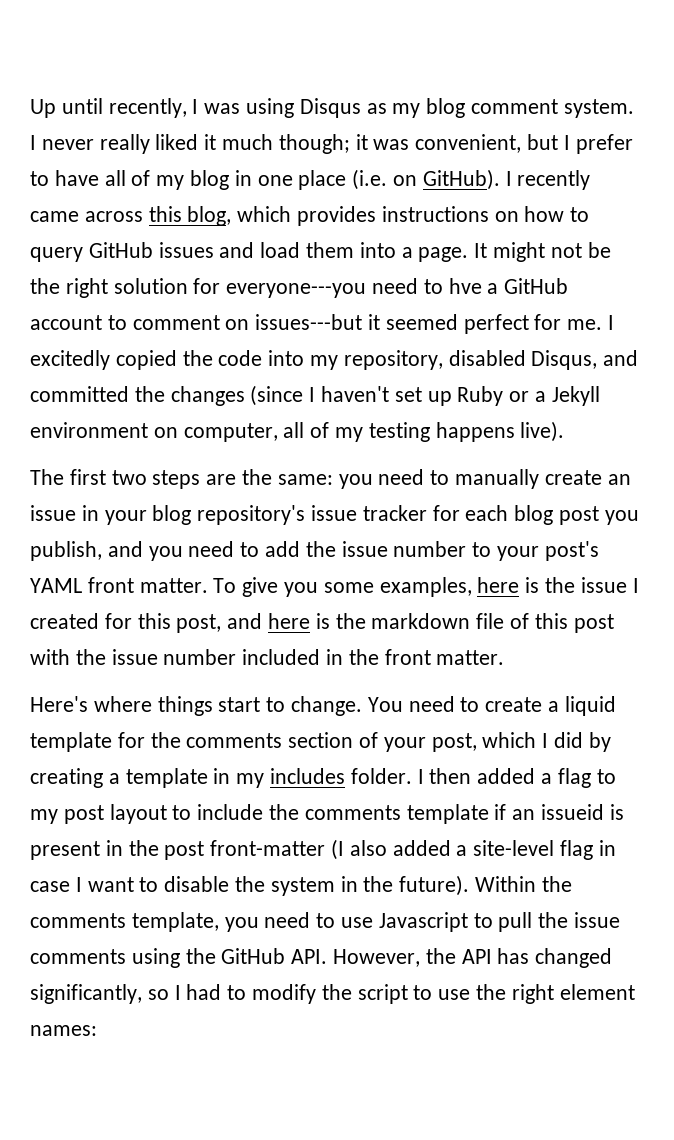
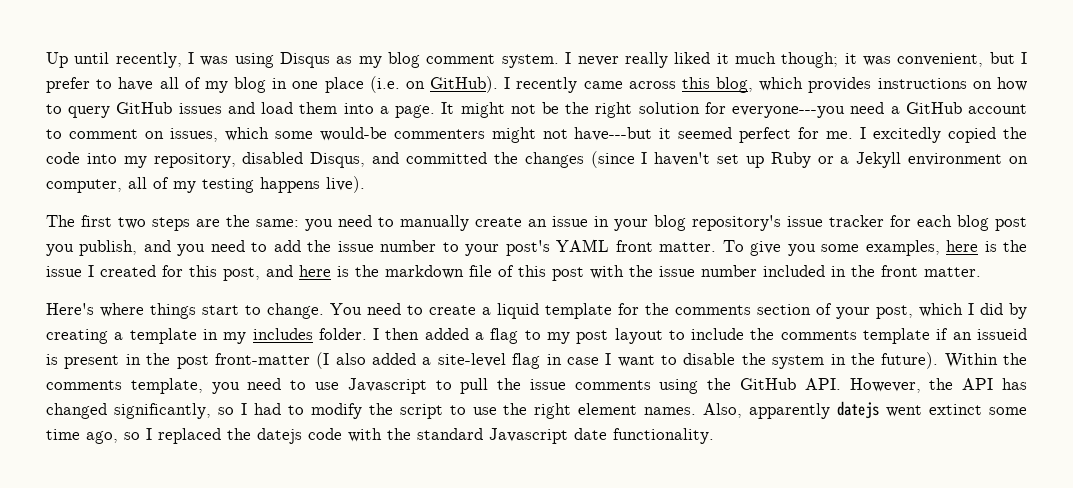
- It might not be the right solution for everyone---you need to hve a GitHub account to comment on issues---but it seemed perfect for me.
+ It might not be the right solution for everyone---you need a GitHub account to comment on issues, which some would-be commenters might not have---but it seemed perfect for me.
- Within the comments template, you need to use Javascript to pull the issue comments using the GitHub API. However, the API has changed significantly, so I had to modify the script to use the right element names:
+ Within the comments template, you need to use Javascript to pull the issue comments using the GitHub API. However, the API has changed significantly, so I had to modify the script to use the right element names. Also, apparently datejs went extinct some time ago, so I replaced the datejs code with the standard Javascript date functionality.

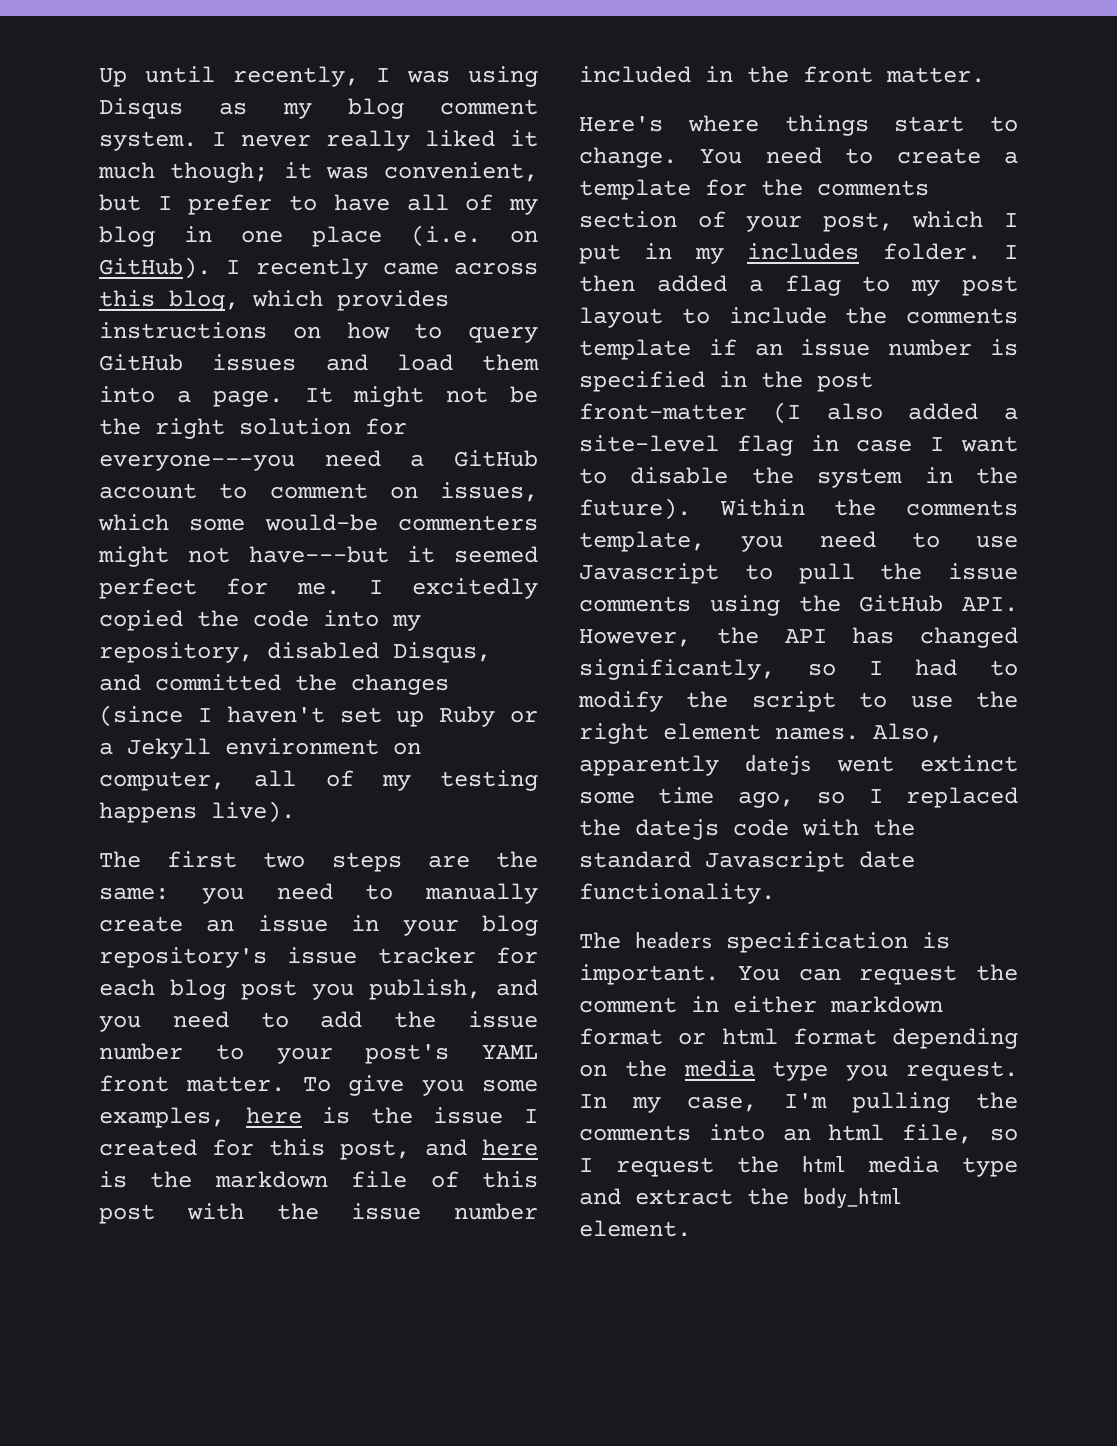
- You need to create a liquid template for the comments section of your post, which I did by creating a template in my includes folder.
+ You need to create a template for the comments section of your post, which I put in my includes folder.
- I then added a flag to my post layout to include the comments template if an issueid is present in the post front-matter (I also added a site-level flag in case I want to disable the system in the future).
+ I then added a flag to my post layout to include the comments template if an issue number is specified in the post front-matter (I also added a site-level flag in case I want to disable the system in the future).
+ The headers specification is important. You can request the comment in either markdown format or html format depending on the media type you request. In my case, I'm pulling the comments into an html file, so I request the html media type and extract the body_html element.

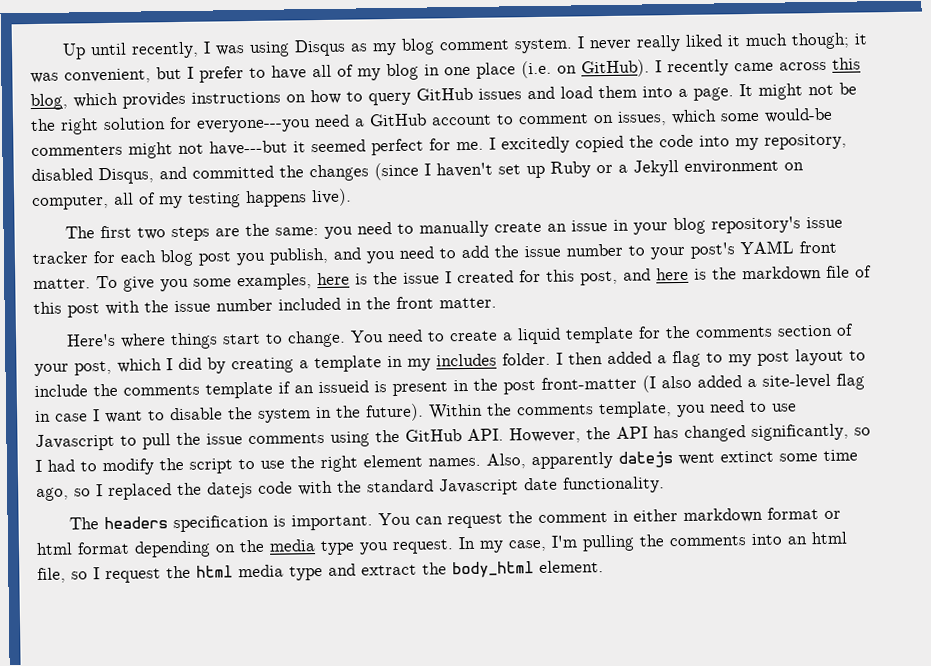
- You need to create a template for the comments section of your post, which I put in my includes folder.
+ You need to create a liquid template for the comments section of your post, which I did by creating a template in my includes folder.
- I then added a flag to my post layout to include the comments template if an issue number is specified in the post front-matter (I also added a site-level flag in case I want to disable the system in the future).
+ I then added a flag to my post layout to include the comments template if an issueid is present in the post front-matter (I also added a site-level flag in case I want to disable the system in the future).

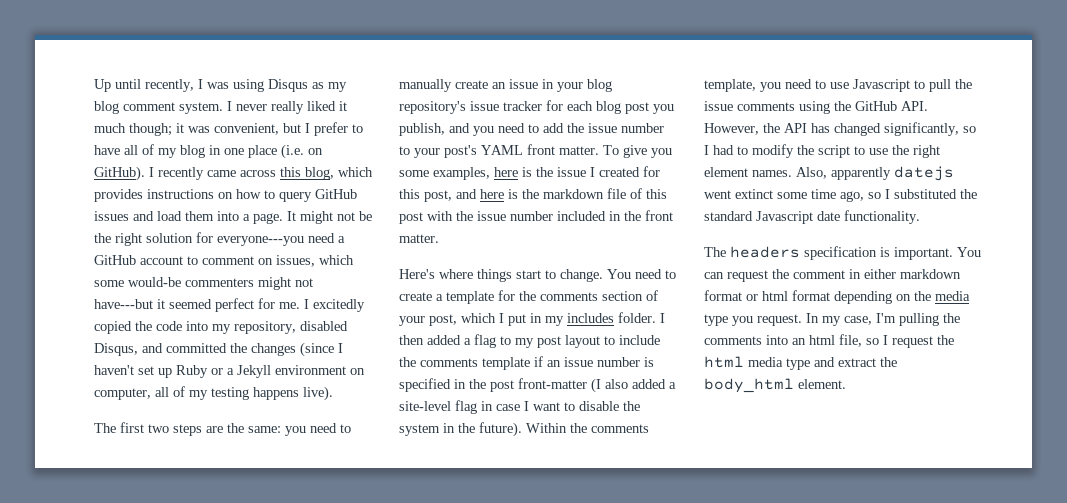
- You need to create a liquid template for the comments section of your post, which I did by creating a template in my includes folder.
+ You need to create a template for the comments section of your post, which I put in my includes folder.
- I then added a flag to my post layout to include the comments template if an issueid is present in the post front-matter (I also added a site-level flag in case I want to disable the system in the future).
+ I then added a flag to my post layout to include the comments template if an issue number is specified in the post front-matter (I also added a site-level flag in case I want to disable the system in the future).
- Also, apparently datejs went extinct some time ago, so I replaced the datejs code with the standard Javascript date functionality.
+ Also, apparently datejs went extinct some time ago, so I substituted the standard Javascript date functionality.

